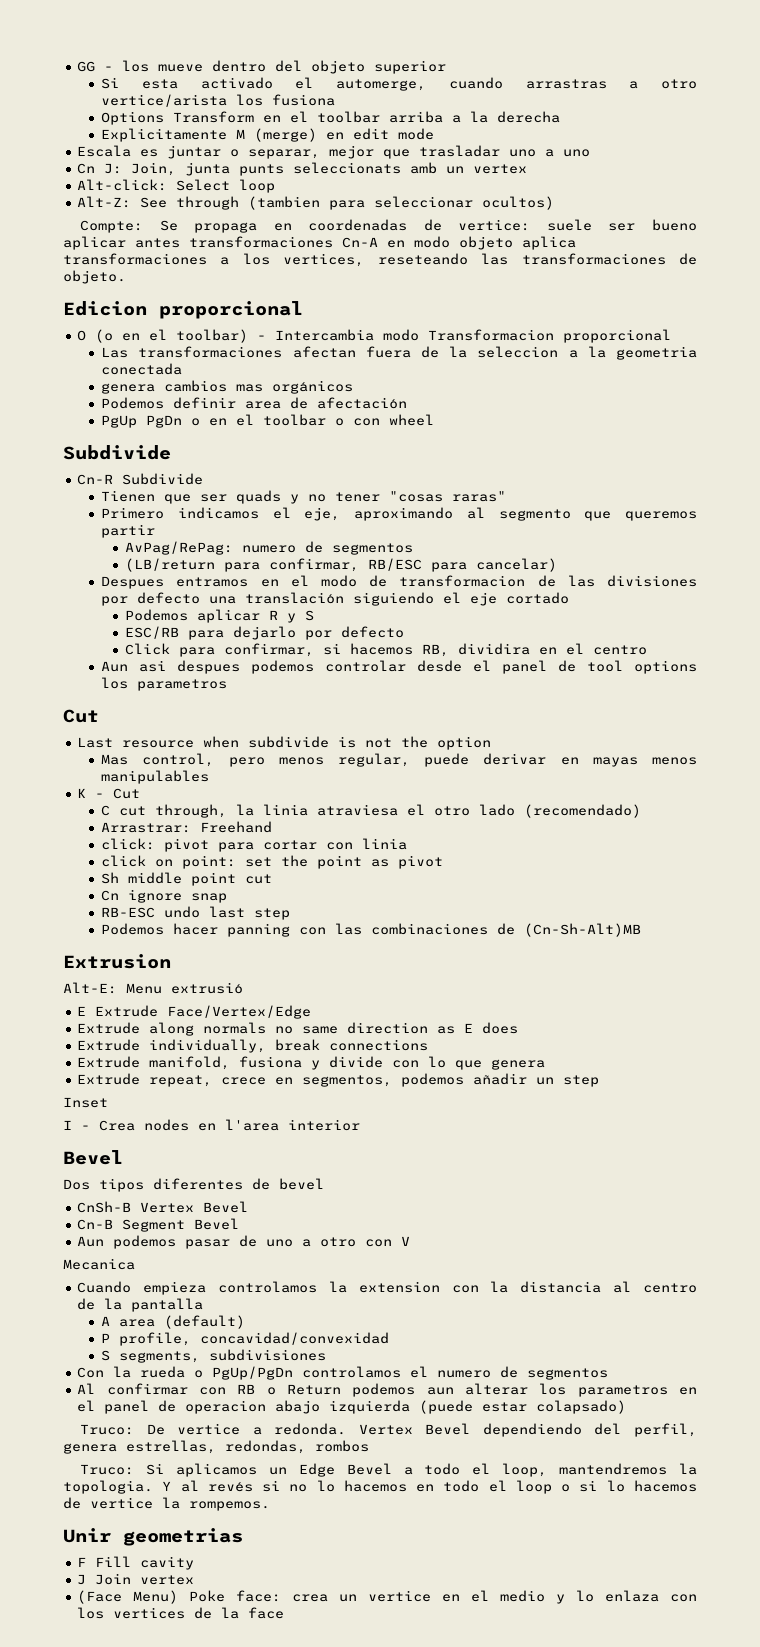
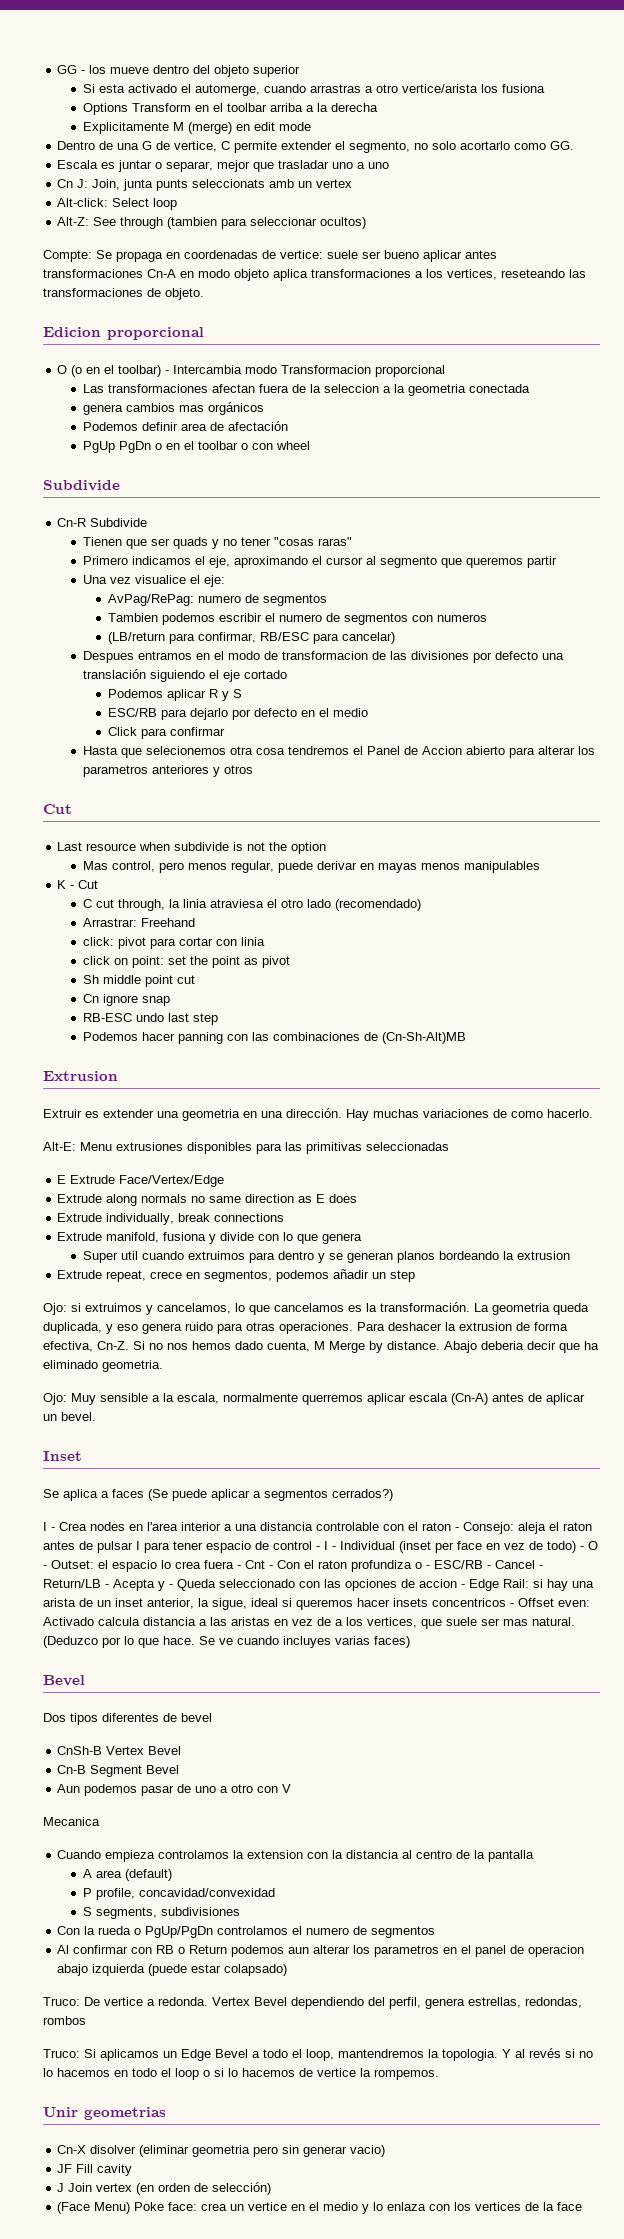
+ Dentro de una G de vertice, C permite extender el segmento, no solo acortarlo como GG.
- Primero indicamos el eje, aproximando al segmento que queremos partir
+ Primero indicamos el eje, aproximando el cursor al segmento que queremos partir
+ Una vez visualice el eje:
+ Tambien podemos escribir el numero de segmentos con numeros
- ESC/RB para dejarlo por defecto
+ ESC/RB para dejarlo por defecto en el medio
- Click para confirmar, si hacemos RB, dividira en el centro
- Aun asi despues podemos controlar desde el panel de tool options los parametros
+ Click para confirmar
+ Hasta que selecionemos otra cosa tendremos el Panel de Accion abierto para alterar los parametros anteriores y otros
- Alt-E: Menu extrusió
+ Extruir es extender una geometria en una dirección. Hay muchas variaciones de como hacerlo.
+ Alt-E: Menu extrusiones disponibles para las primitivas seleccionadas
+ Super util cuando extruimos para dentro y se generan planos bordeando la extrusion
+ Ojo: si extruimos y cancelamos, lo que cancelamos es la transformación. La geometria queda duplicada, y eso genera ruido para otras operaciones. Para deshacer la extrusion de forma efectiva, Cn-Z. Si no nos hemos dado cuenta, M Merge by distance. Abajo deberia decir que ha eliminado geometria.
+ Ojo: Muy sensible a la escala, normalmente querremos aplicar escala (Cn-A) antes de aplicar un bevel.
  Inset
+ Se aplica a faces (Se puede aplicar a segmentos cerrados?)
- I - Crea nodes en l'area interior
+ I - Crea nodes en l'area interior a una distancia controlable con el raton - Consejo: aleja el raton antes de pulsar I para tener espacio de control - I - Individual (inset per face en vez de todo) - O - Outset: el espacio lo crea fuera - Cnt - Con el raton profundiza o - ESC/RB - Cancel - Return/LB - Acepta y - Queda seleccionado con las opciones de accion - Edge Rail: si hay una arista de un inset anterior, la sigue, ideal si queremos hacer insets concentricos - Offset even: Activado calcula distancia a las aristas en vez de a los vertices, que suele ser mas natural. (Deduzco por lo que hace. Se ve cuando incluyes varias faces)
- F Fill cavity
+ Cn-X disolver (eliminar geometria pero sin generar vacio)
+ JF Fill cavity
- J Join vertex
+ J Join vertex (en orden de selección)

